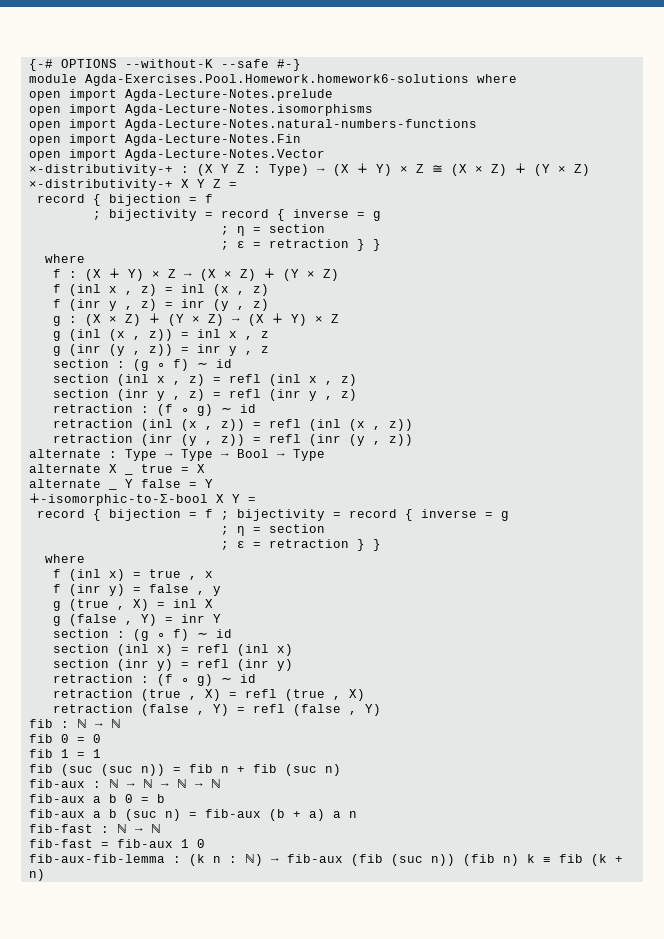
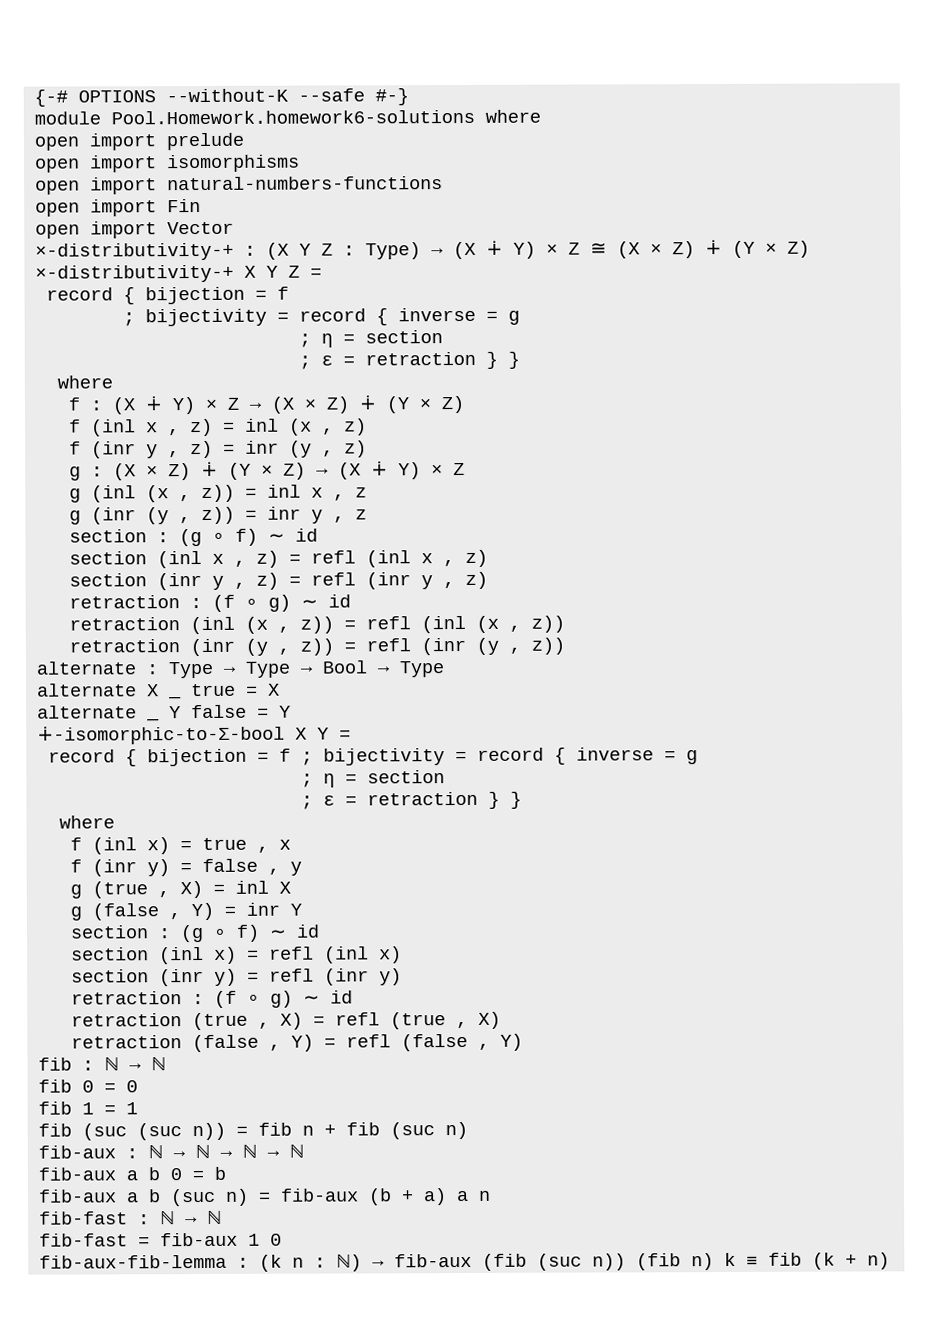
- module Agda-Exercises.Pool.Homework.homework6-solutions where
+ module Pool.Homework.homework6-solutions where
- open import Agda-Lecture-Notes.prelude
- open import Agda-Lecture-Notes.isomorphisms
- open import Agda-Lecture-Notes.natural-numbers-functions
- open import Agda-Lecture-Notes.Fin
- open import Agda-Lecture-Notes.Vector
+ open import prelude
+ open import isomorphisms
+ open import natural-numbers-functions
+ open import Fin
+ open import Vector

